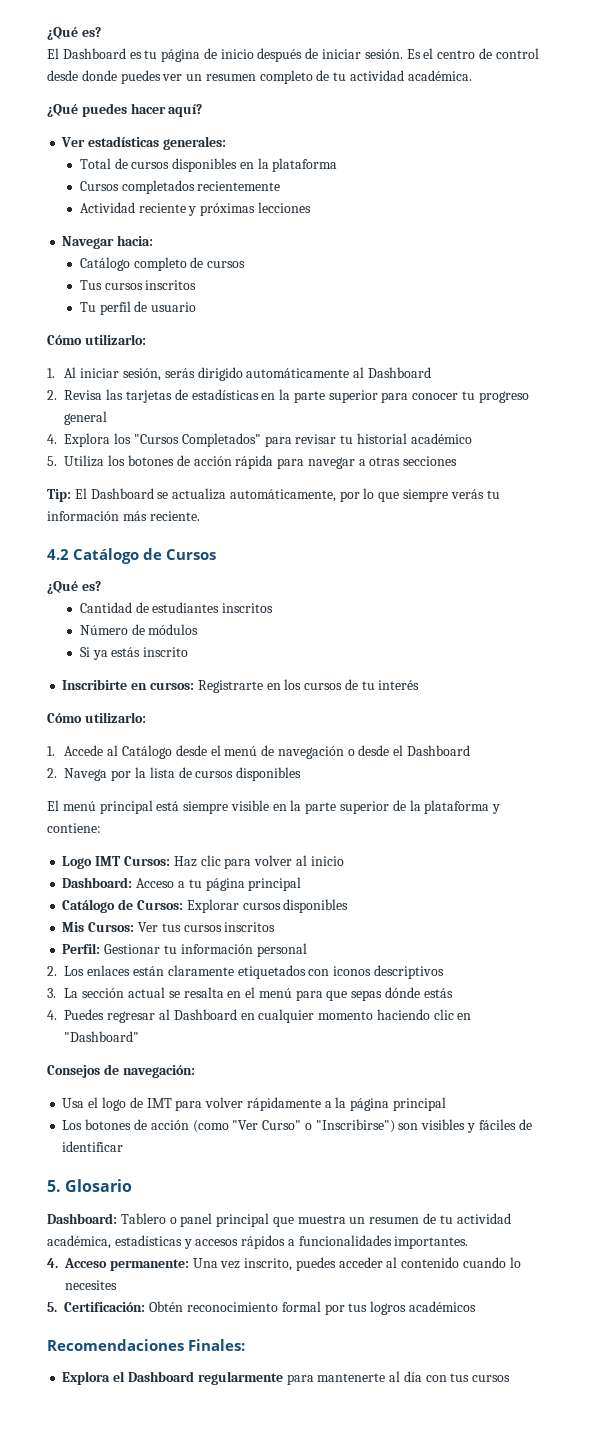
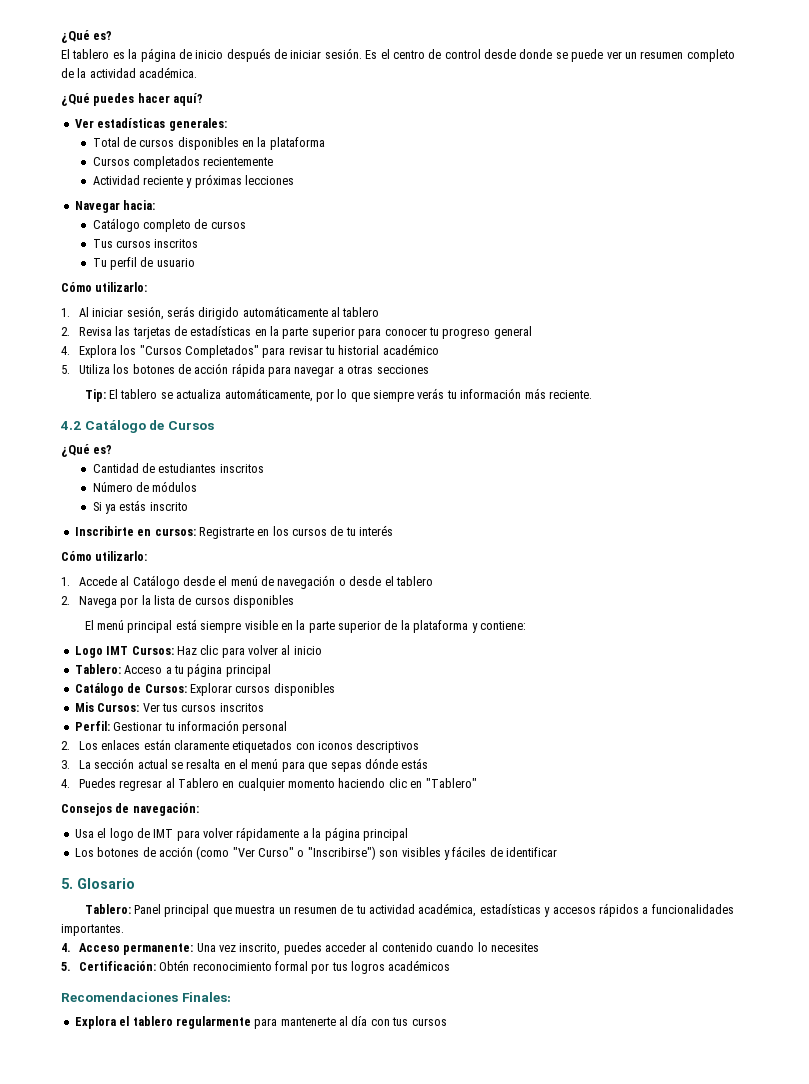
- El Dashboard es tu página de inicio después de iniciar sesión.
+ El tablero es la página de inicio después de iniciar sesión.
- Es el centro de control desde donde puedes ver un resumen completo de tu actividad académica.
+ Es el centro de control desde donde se puede ver un resumen completo de la actividad académica.
- 1. Al iniciar sesión, serás dirigido automáticamente al Dashboard
+ 1. Al iniciar sesión, serás dirigido automáticamente al tablero
- Tip: El Dashboard se actualiza automáticamente, por lo que siempre verás tu información más reciente.
+ Tip: El tablero se actualiza automáticamente, por lo que siempre verás tu información más reciente.
- 1. Accede al Catálogo desde el menú de navegación o desde el Dashboard
+ 1. Accede al Catálogo desde el menú de navegación o desde el tablero
- Dashboard: Acceso a tu página principal
+ Tablero: Acceso a tu página principal
- 4. Puedes regresar al Dashboard en cualquier momento haciendo clic en "Dashboard"
+ 4. Puedes regresar al Tablero en cualquier momento haciendo clic en "Tablero"
- Dashboard: Tablero o panel principal que muestra un resumen de tu actividad académica, estadísticas y accesos rápidos a funcionalidades importantes.
+ Tablero: Panel principal que muestra un resumen de tu actividad académica, estadísticas y accesos rápidos a funcionalidades importantes.
- Explora el Dashboard regularmente para mantenerte al día con tus cursos
+ Explora el tablero regularmente para mantenerte al día con tus cursos

